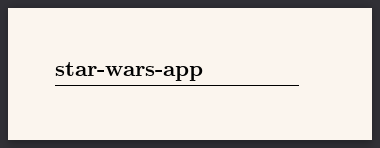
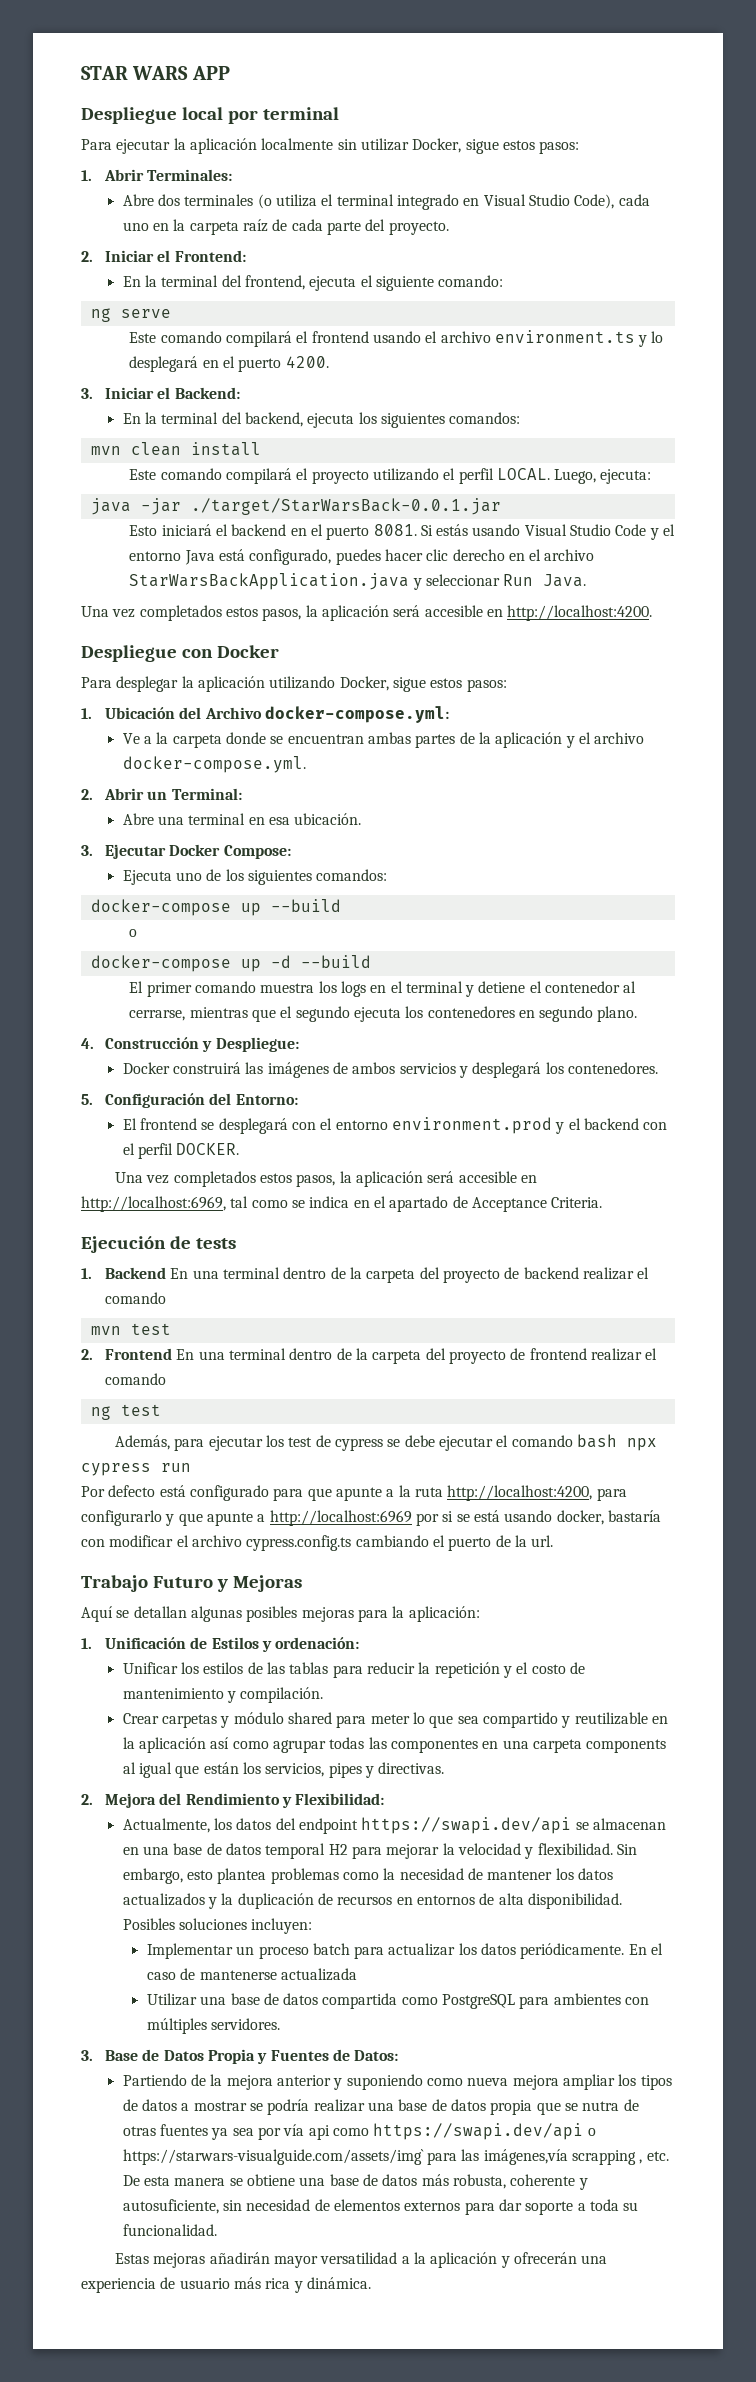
- star-wars-app
+ STAR WARS APP
+ Despliegue local por terminal
+ Para ejecutar la aplicación localmente sin utilizar Docker, sigue estos pasos:
+ 1. Abrir Terminales:
+ Abre dos terminales (o utiliza el terminal integrado en Visual Studio Code), cada uno en la carpeta raíz de cada parte del proyecto.
+ 2. Iniciar el Frontend:
+ En la terminal del frontend, ejecuta el siguiente comando:
+ ng serve
+ Este comando compilará el frontend usando el archivo environment.ts y lo desplegará en el puerto 4200.
+ 3. Iniciar el Backend:
+ En la terminal del backend, ejecuta los siguientes comandos:
+ mvn clean install
+ Este comando compilará el proyecto utilizando el perfil LOCAL. Luego, ejecuta:
+ java -jar ./target/StarWarsBack-0.0.1.jar
+ Esto iniciará el backend en el puerto 8081. Si estás usando Visual Studio Code y el entorno Java está configurado, puedes hacer clic derecho en el archivo StarWarsBackApplication.java y seleccionar Run Java.
+ Una vez completados estos pasos, la aplicación será accesible en http://localhost:4200.
+ Despliegue con Docker
+ Para desplegar la aplicación utilizando Docker, sigue estos pasos:
+ 1. Ubicación del Archivo docker-compose.yml:
+ Ve a la carpeta donde se encuentran ambas partes de la aplicación y el archivo docker-compose.yml.
+ 2. Abrir un Terminal:
+ Abre una terminal en esa ubicación.
+ 3. Ejecutar Docker Compose:
+ Ejecuta uno de los siguientes comandos:
+ docker-compose up --build
+ o
+ docker-compose up -d --build
+ El primer comando muestra los logs en el terminal y detiene el contenedor al cerrarse, mientras que el segundo ejecuta los contenedores en segundo plano.
+ 4. Construcción y Despliegue:
+ Docker construirá las imágenes de ambos servicios y desplegará los contenedores.
+ 5. Configuración del Entorno:
+ El frontend se desplegará con el entorno environment.prod y el backend con el perfil DOCKER.
+ Una vez completados estos pasos, la aplicación será accesible en http://localhost:6969, tal como se indica en el apartado de Acceptance Criteria.
+ Ejecución de tests
+ 1. Backend En una terminal dentro de la carpeta del proyecto de backend realizar el comando
+ mvn test
+ 2. Frontend En una terminal dentro de la carpeta del proyecto de frontend realizar el comando
+ ng test
+ Además, para ejecutar los test de cypress se debe ejecutar el comando bash npx cypress run
+ Por defecto está configurado para que apunte a la ruta http://localhost:4200, para configurarlo y que apunte a http://localhost:6969 por si se está usando docker, bastaría con modificar el archivo cypress.config.ts cambiando el puerto de la url.
+ Trabajo Futuro y Mejoras
+ Aquí se detallan algunas posibles mejoras para la aplicación:
+ 1. Unificación de Estilos y ordenación:
+ Unificar los estilos de las tablas para reducir la repetición y el costo de mantenimiento y compilación.
+ Crear carpetas y módulo shared para meter lo que sea compartido y reutilizable en la aplicación así como agrupar todas las componentes en una carpeta components al igual que están los servicios, pipes y directivas.
+ 2. Mejora del Rendimiento y Flexibilidad:
+ Actualmente, los datos del endpoint https://swapi.dev/api se almacenan en una base de datos temporal H2 para mejorar la velocidad y flexibilidad. Sin embargo, esto plantea problemas como la necesidad de mantener los datos actualizados y la duplicación de recursos en entornos de alta disponibilidad. Posibles soluciones incluyen:
+ Implementar un proceso batch para actualizar los datos periódicamente. En el caso de mantenerse actualizada
+ Utilizar una base de datos compartida como PostgreSQL para ambientes con múltiples servidores.
+ 3. Base de Datos Propia y Fuentes de Datos:
+ Partiendo de la mejora anterior y suponiendo como nueva mejora ampliar los tipos de datos a mostrar se podría realizar una base de datos propia que se nutra de otras fuentes ya sea por vía api como https://swapi.dev/api o https://starwars-visualguide.com/assets/img` para las imágenes,vía scrapping , etc. De esta manera se obtiene una base de datos más robusta, coherente y autosuficiente, sin necesidad de elementos externos para dar soporte a toda su funcionalidad.
+ Estas mejoras añadirán mayor versatilidad a la aplicación y ofrecerán una experiencia de usuario más rica y dinámica.

